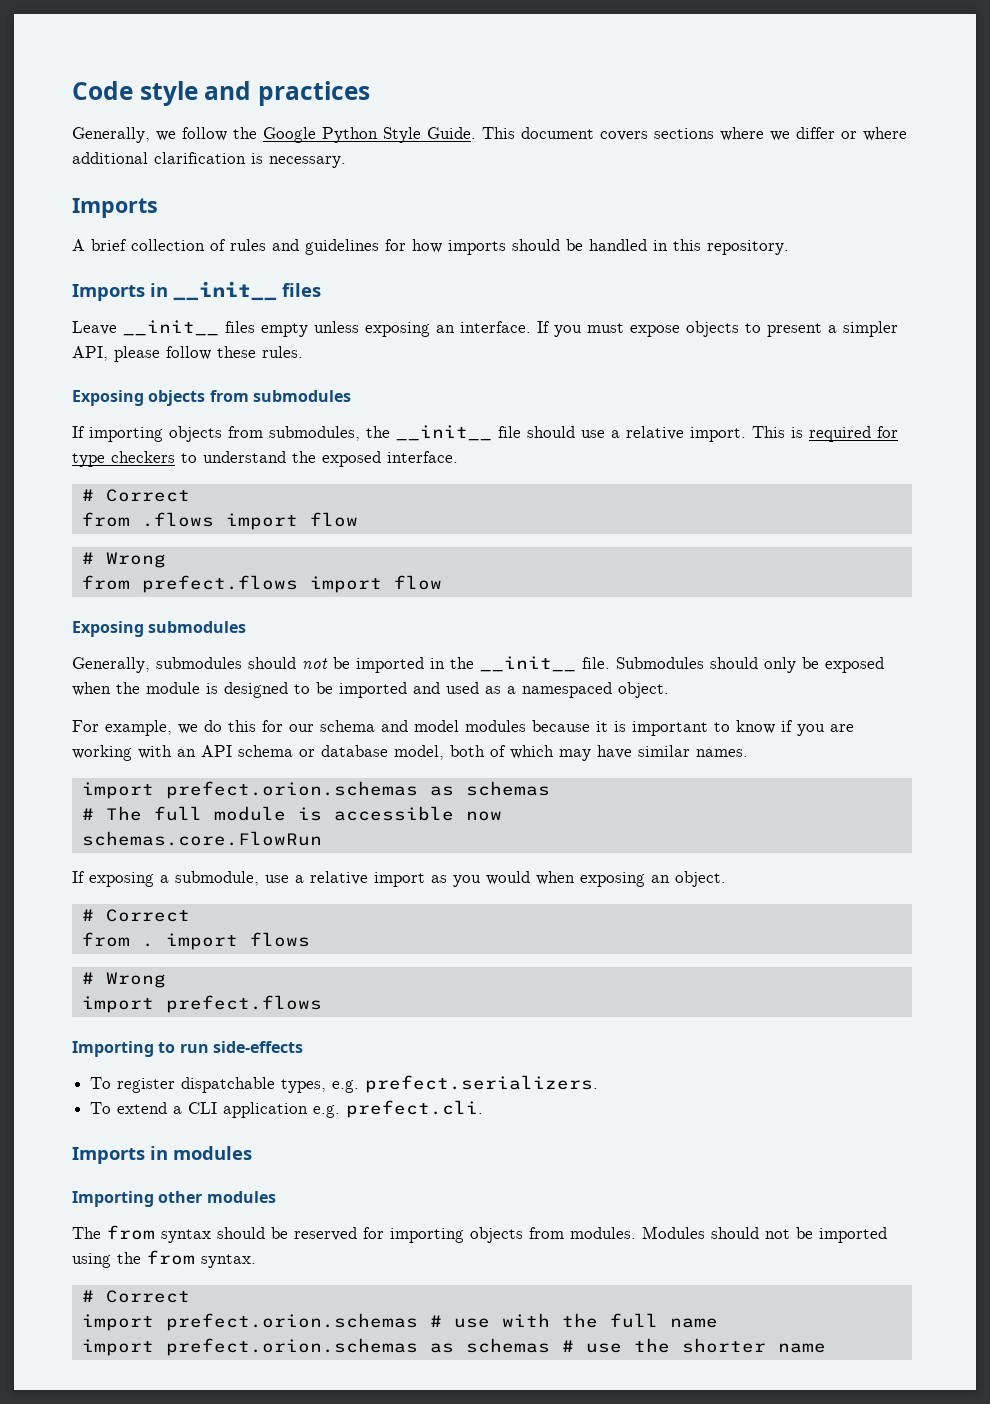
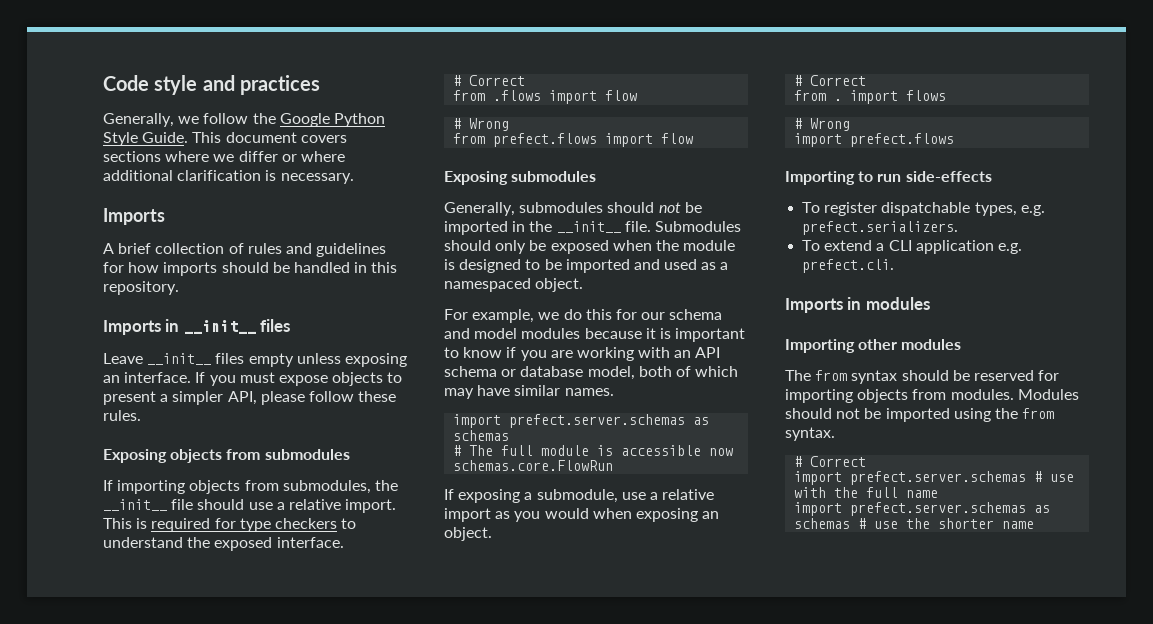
  For example, we do this for our schema and model modules because it is important to know if you are working with an API schema or database model, both of which may have similar names.
- import prefect.orion.schemas as schemas
+ import prefect.server.schemas as schemas
- import prefect.orion.schemas # use with the full name
+ import prefect.server.schemas # use with the full name
- import prefect.orion.schemas as schemas # use the shorter name
+ import prefect.server.schemas as schemas # use the shorter name

